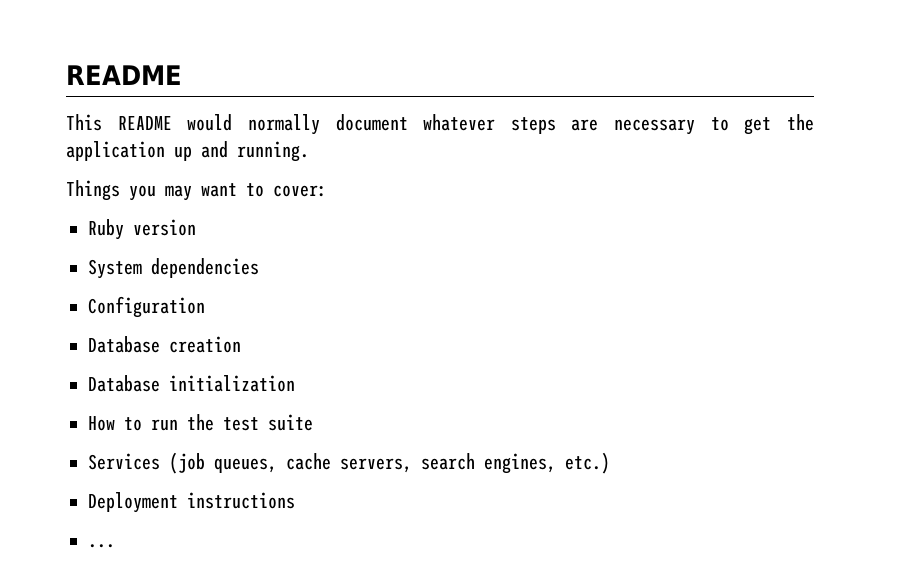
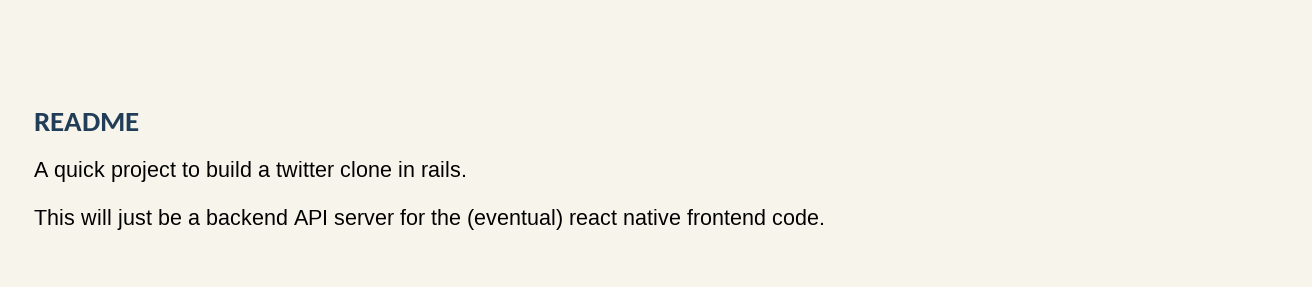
- This README would normally document whatever steps are necessary to get the application up and running.
- Things you may want to cover:
- Ruby version
- System dependencies
- Configuration
- Database creation
- Database initialization
- How to run the test suite
- Services (job queues, cache servers, search engines, etc.)
- Deployment instructions
- ...
+ A quick project to build a twitter clone in rails.
+ This will just be a backend API server for the (eventual) react native frontend code.

